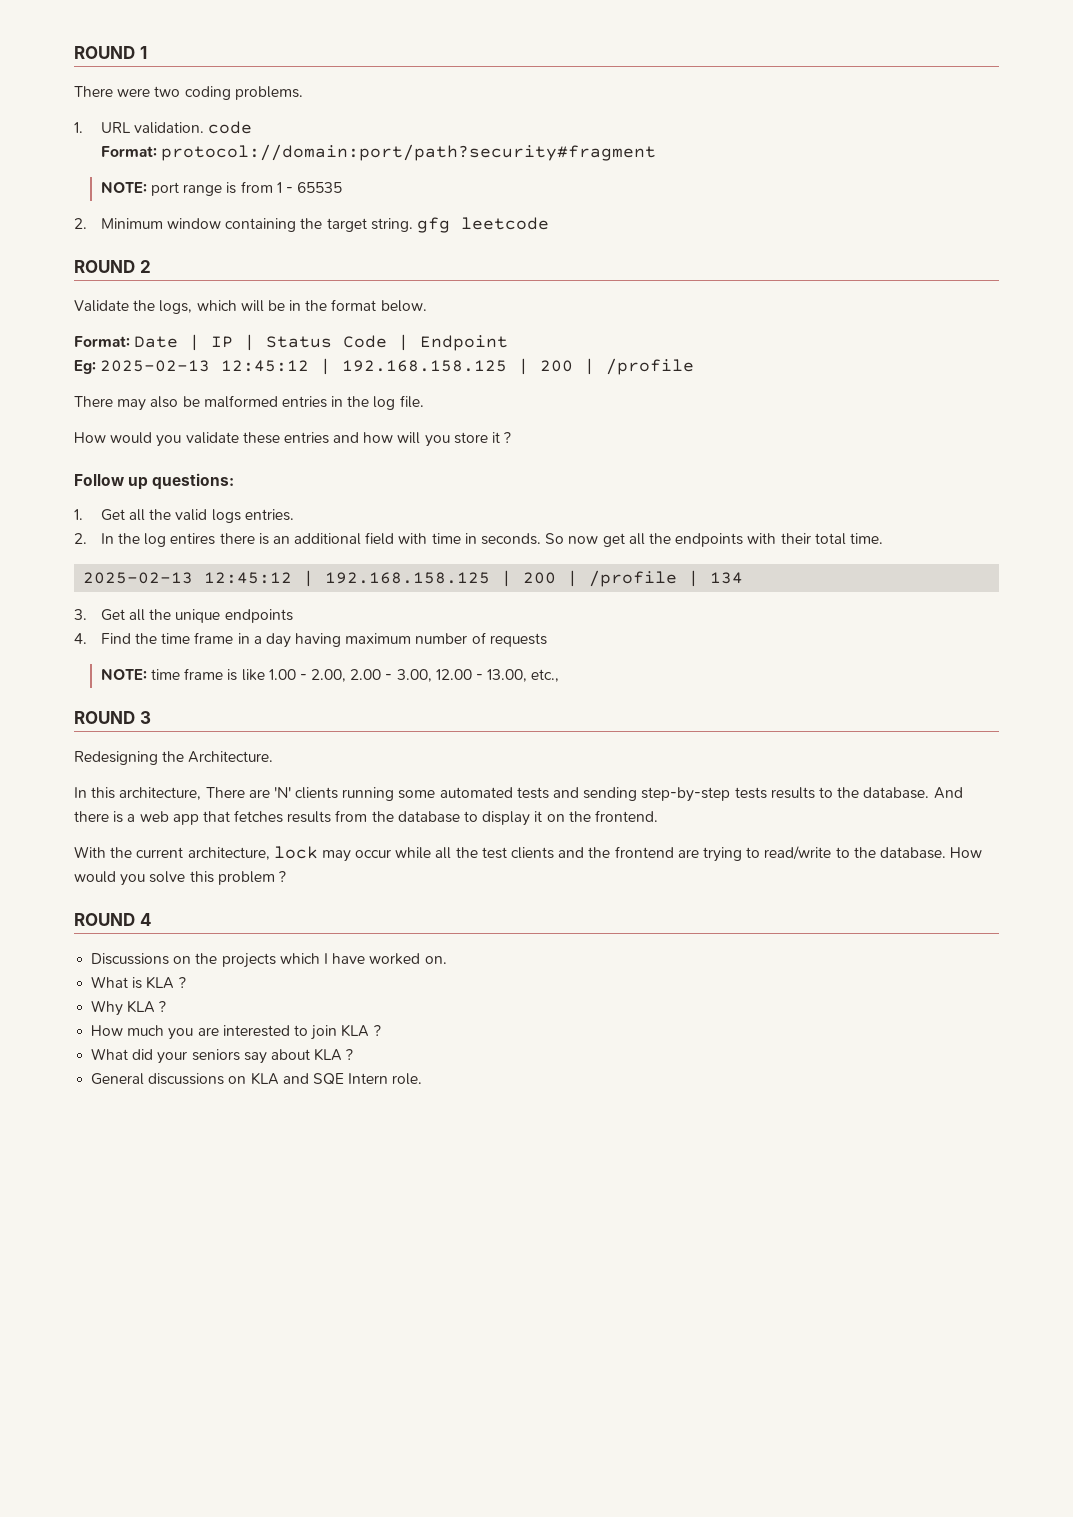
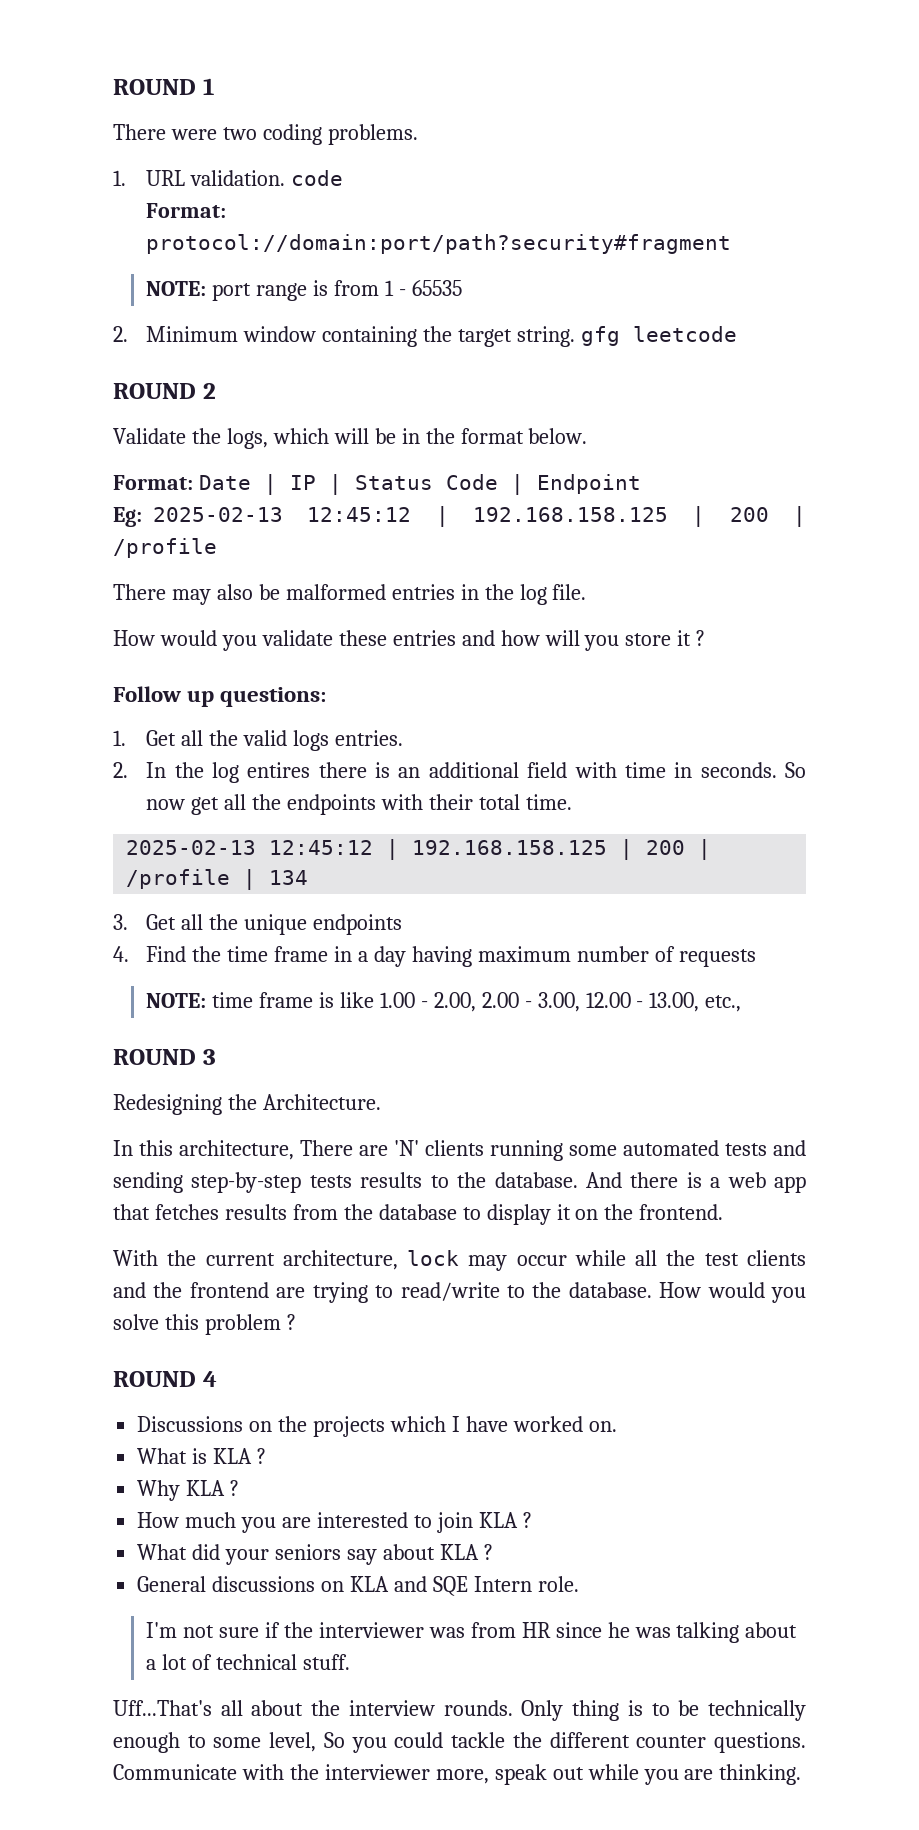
+ I'm not sure if the interviewer was from HR since he was talking about a lot of technical stuff.
+ Uff...That's all about the interview rounds. Only thing is to be technically enough to some level, So you could tackle the different counter questions. Communicate with the interviewer more, speak out while you are thinking.

